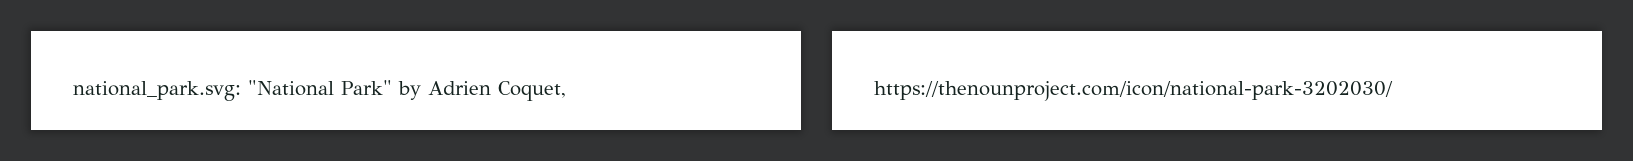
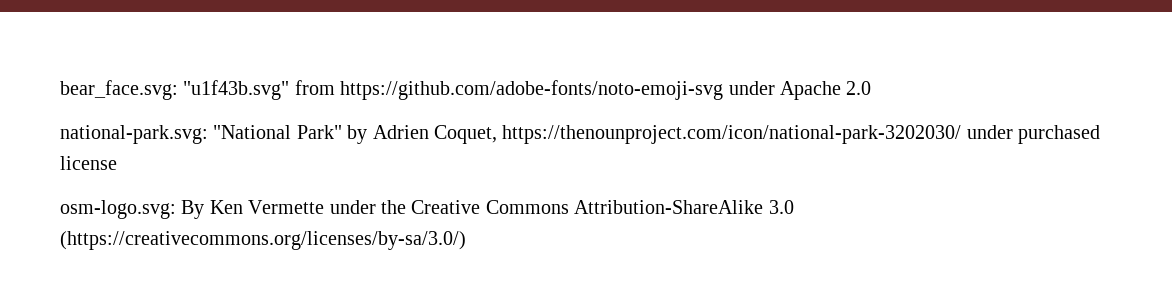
- national_park.svg: "National Park" by Adrien Coquet, https://thenounproject.com/icon/national-park-3202030/
+ bear_face.svg: "u1f43b.svg" from https://github.com/adobe-fonts/noto-emoji-svg under Apache 2.0
+ national-park.svg: "National Park" by Adrien Coquet, https://thenounproject.com/icon/national-park-3202030/ under purchased license
+ osm-logo.svg: By Ken Vermette under the Creative Commons Attribution-ShareAlike 3.0 (https://creativecommons.org/licenses/by-sa/3.0/)

